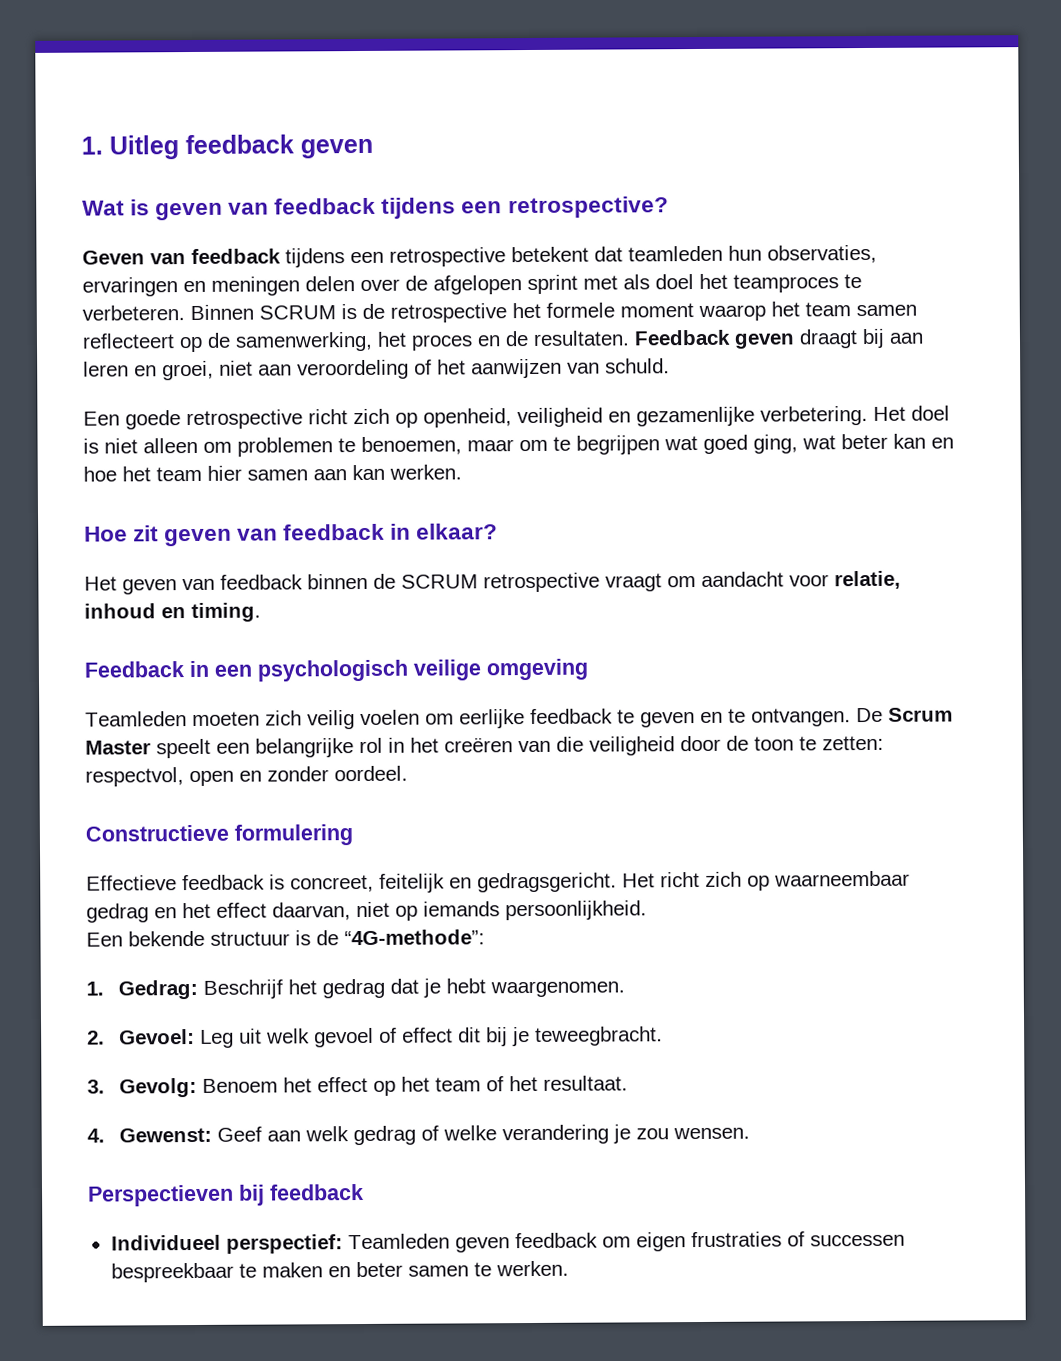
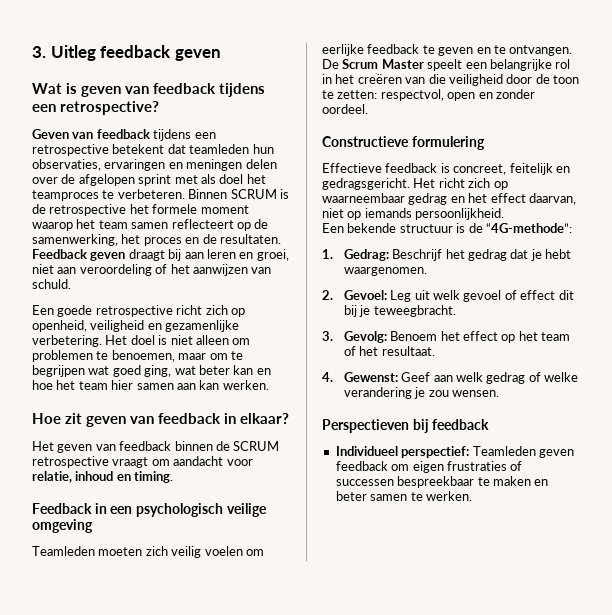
- 1. Uitleg feedback geven
+ 3. Uitleg feedback geven

